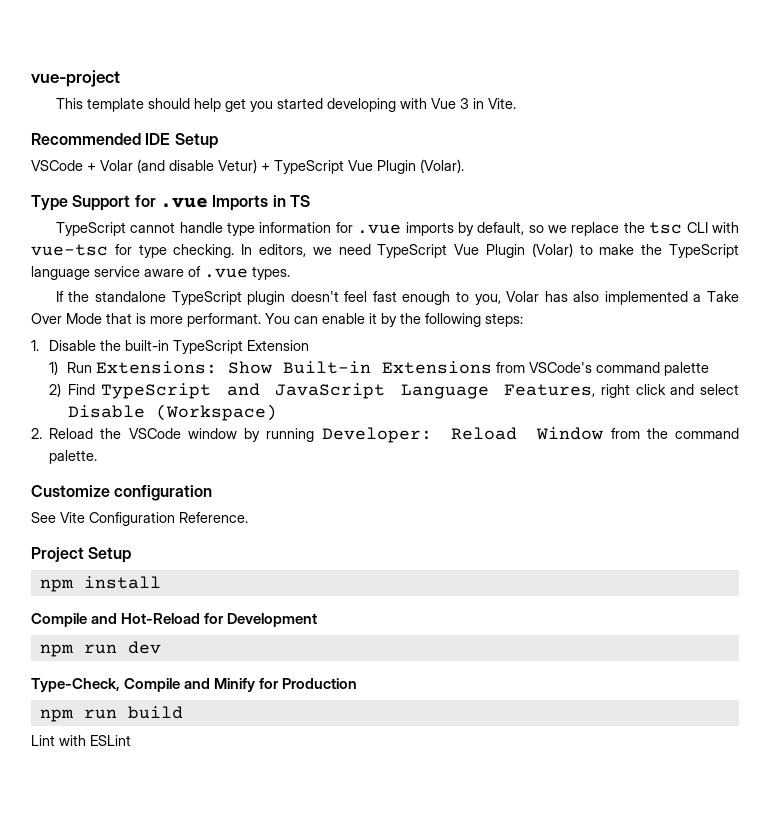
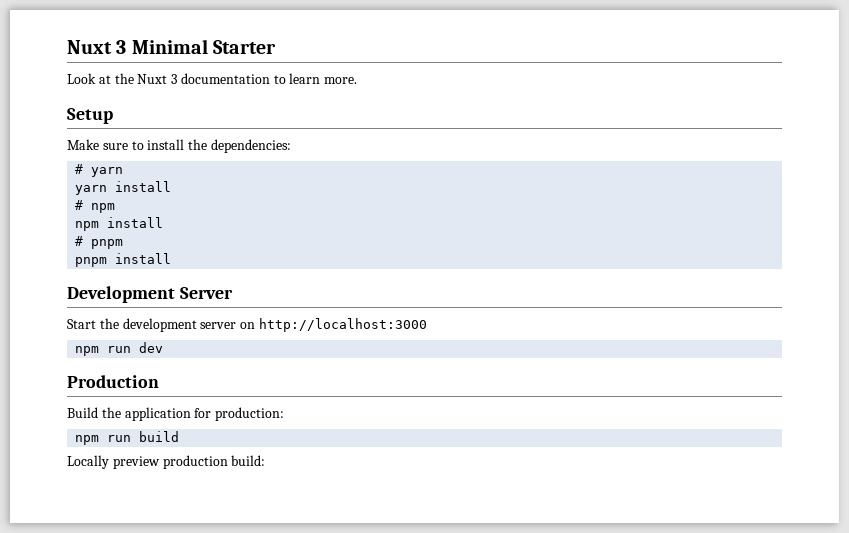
- vue-project
- This template should help get you started developing with Vue 3 in Vite.
- Recommended IDE Setup
- VSCode + Volar (and disable Vetur) + TypeScript Vue Plugin (Volar).
- Type Support for .vue Imports in TS
- TypeScript cannot handle type information for .vue imports by default, so we replace the tsc CLI with vue-tsc for type checking. In editors, we need TypeScript Vue Plugin (Volar) to make the TypeScript language service aware of .vue types.
- If the standalone TypeScript plugin doesn't feel fast enough to you, Volar has also implemented a Take Over Mode that is more performant. You can enable it by the following steps:
- 1. Disable the built-in TypeScript Extension
- 1) Run Extensions: Show Built-in Extensions from VSCode's command palette
- 2) Find TypeScript and JavaScript Language Features, right click and select Disable (Workspace)
- 2. Reload the VSCode window by running Developer: Reload Window from the command palette.
- Customize configuration
- See Vite Configuration Reference.
- Project Setup
+ Nuxt 3 Minimal Starter
+ Look at the Nuxt 3 documentation to learn more.
+ Setup
+ Make sure to install the dependencies:
+ # yarn
+ yarn install
+ # npm
  npm install
- Compile and Hot-Reload for Development
+ # pnpm
+ pnpm install
+ Development Server
+ Start the development server on http://localhost:3000
  npm run dev
- Type-Check, Compile and Minify for Production
+ Production
+ Build the application for production:
- Lint with ESLint
+ Locally preview production build:

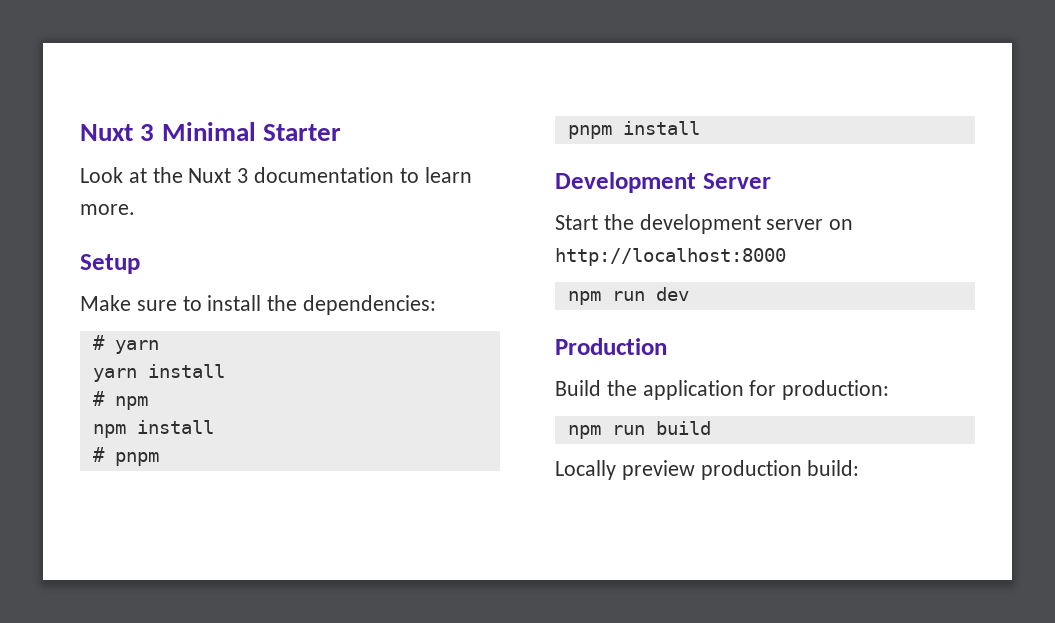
- Start the development server on http://localhost:3000
+ Start the development server on http://localhost:8000

